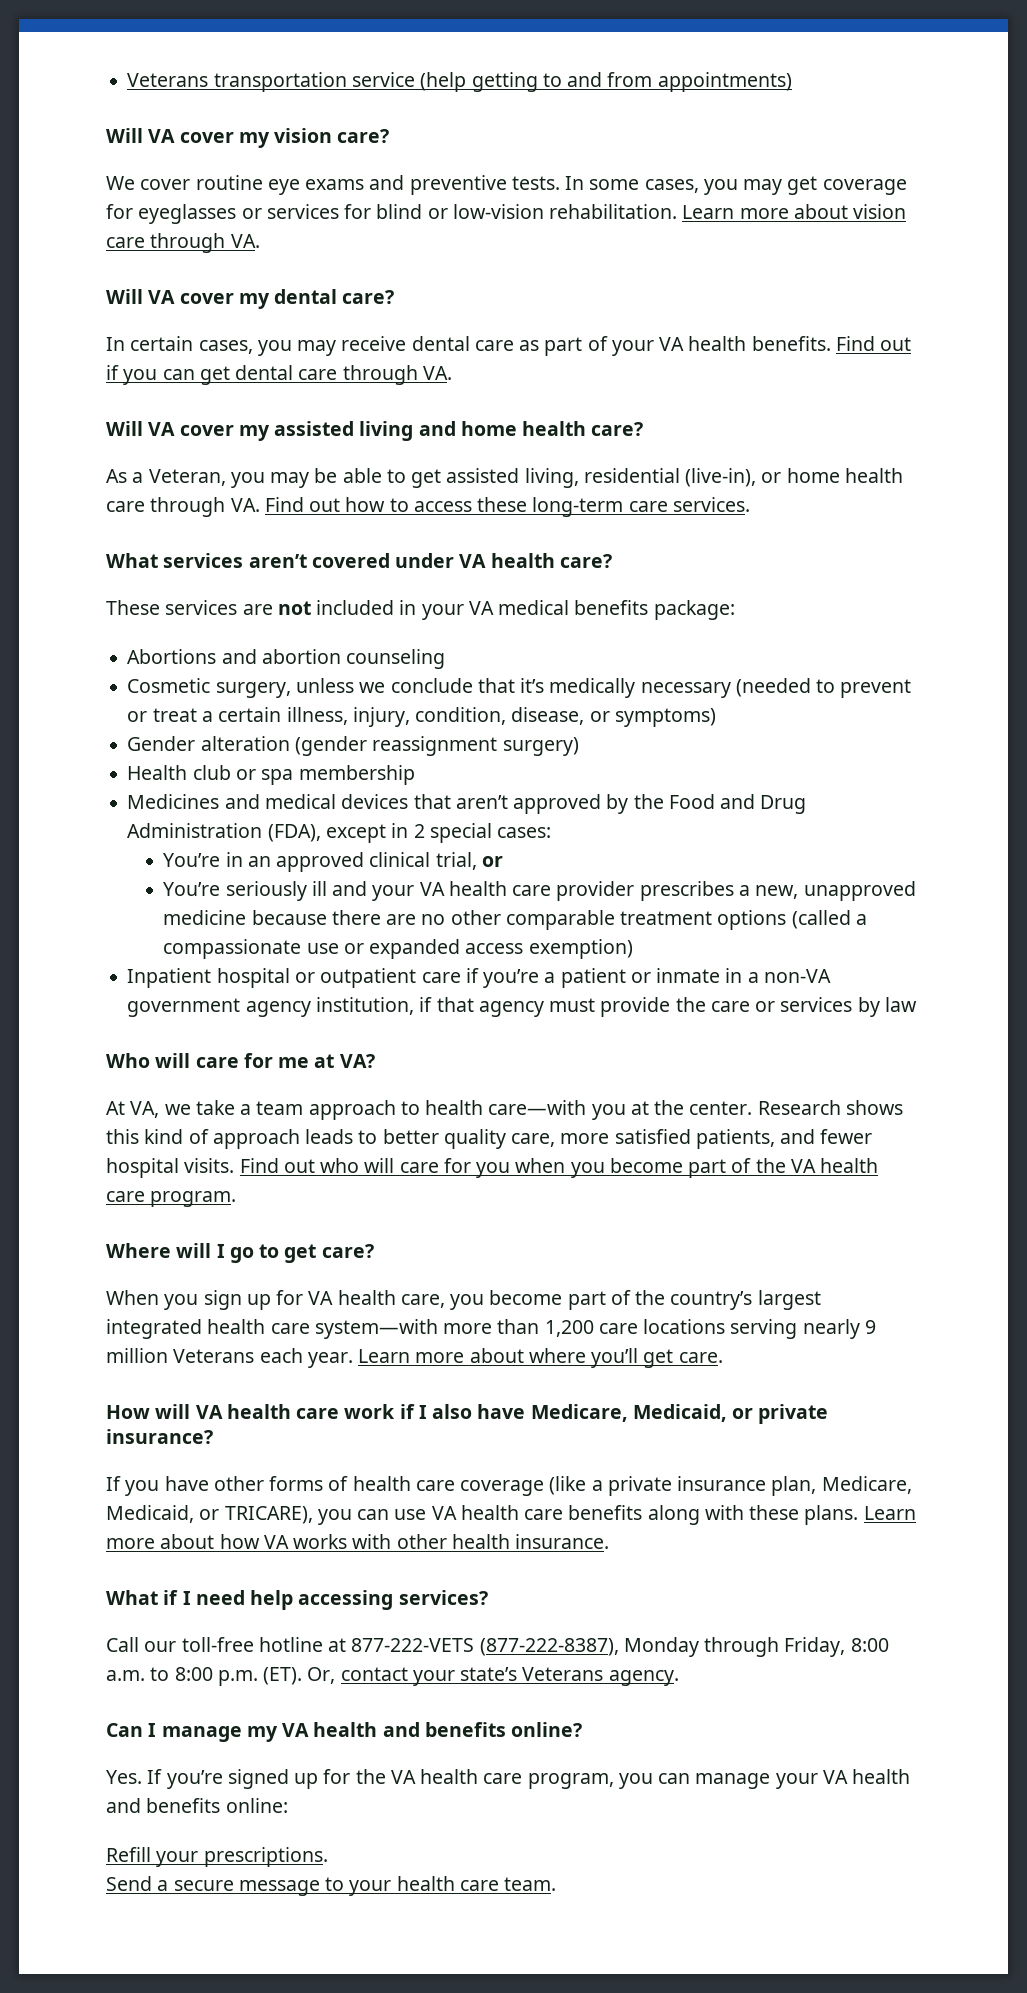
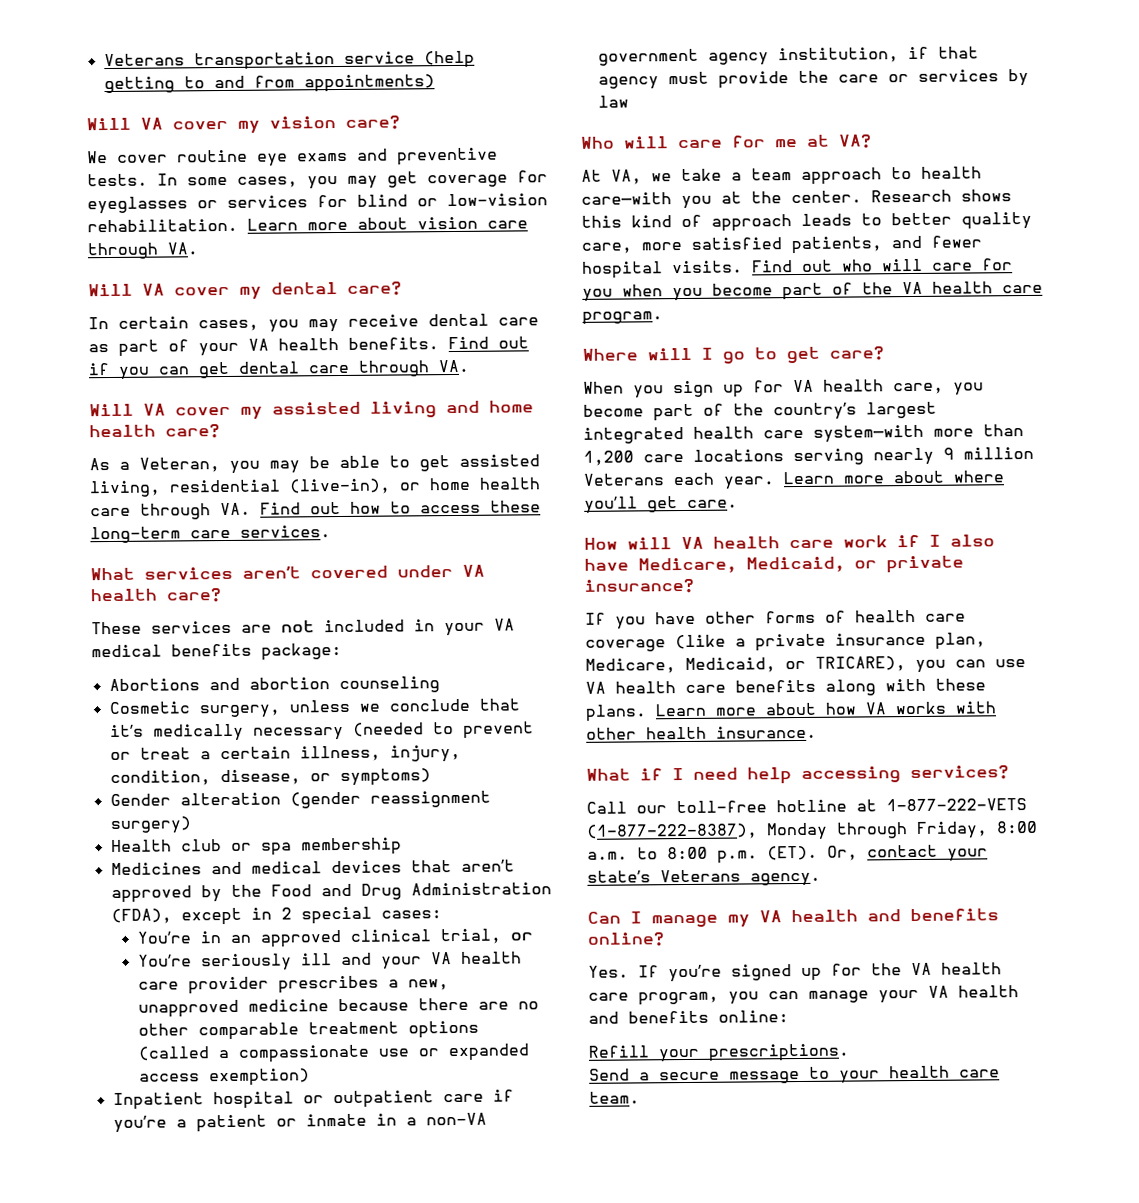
- Call our toll-free hotline at 877-222-VETS (877-222-8387), Monday through Friday, 8:00 a.m. to 8:00 p.m. (ET). Or, contact your state’s Veterans agency.
+ Call our toll-free hotline at 1-877-222-VETS (1-877-222-8387), Monday through Friday, 8:00 a.m. to 8:00 p.m. (ET). Or, contact your state’s Veterans agency.

